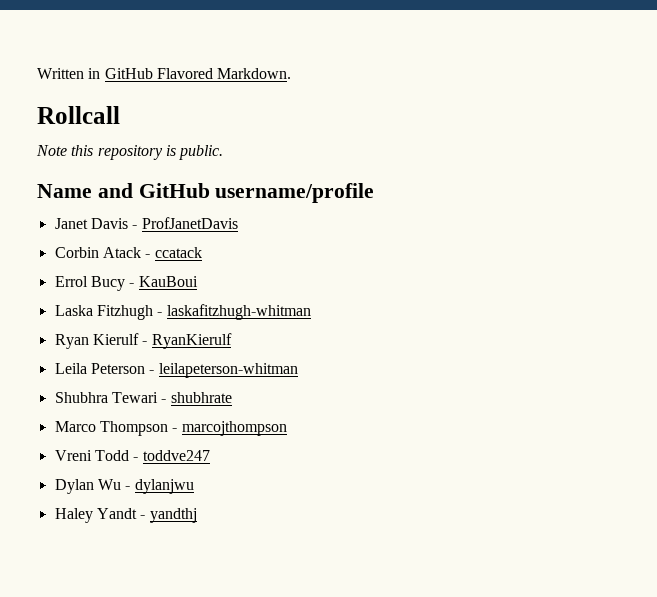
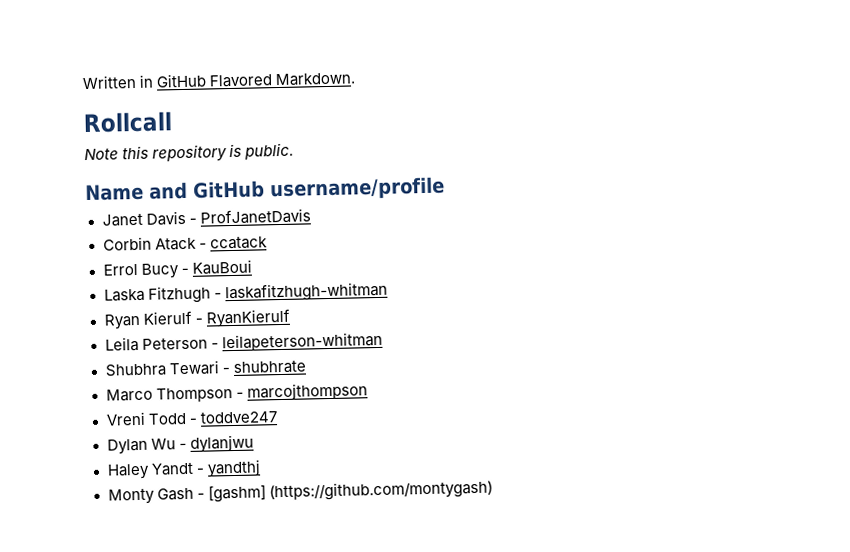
+ Monty Gash - [gashm] (https://github.com/montygash)

